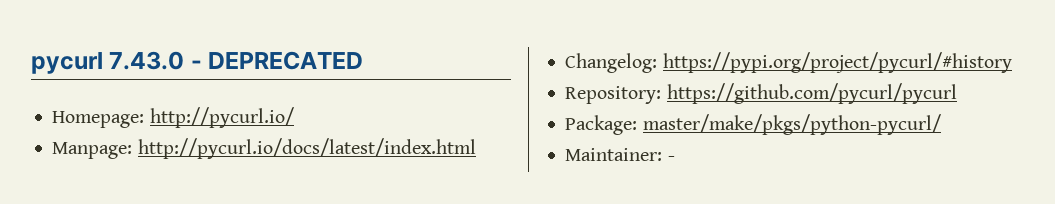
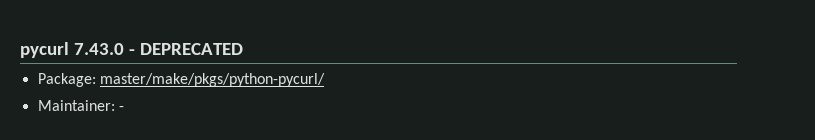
- Homepage: http://pycurl.io/
- Manpage: http://pycurl.io/docs/latest/index.html
- Changelog: https://pypi.org/project/pycurl/#history
- Repository: https://github.com/pycurl/pycurl

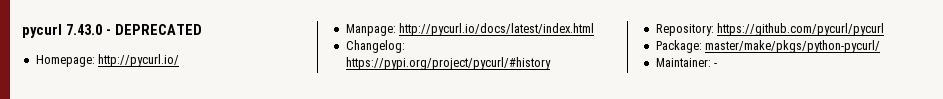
+ Homepage: http://pycurl.io/
+ Manpage: http://pycurl.io/docs/latest/index.html
+ Changelog: https://pypi.org/project/pycurl/#history
+ Repository: https://github.com/pycurl/pycurl

